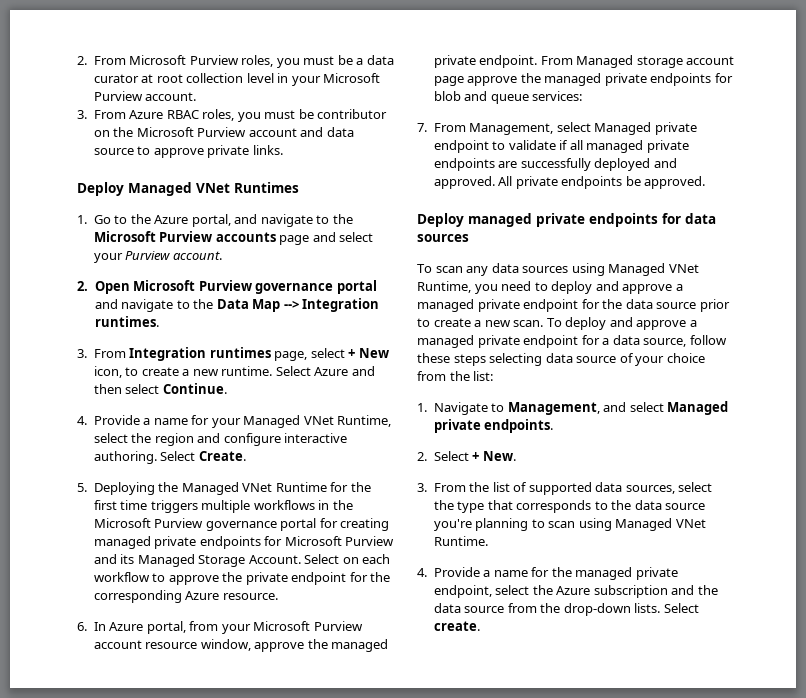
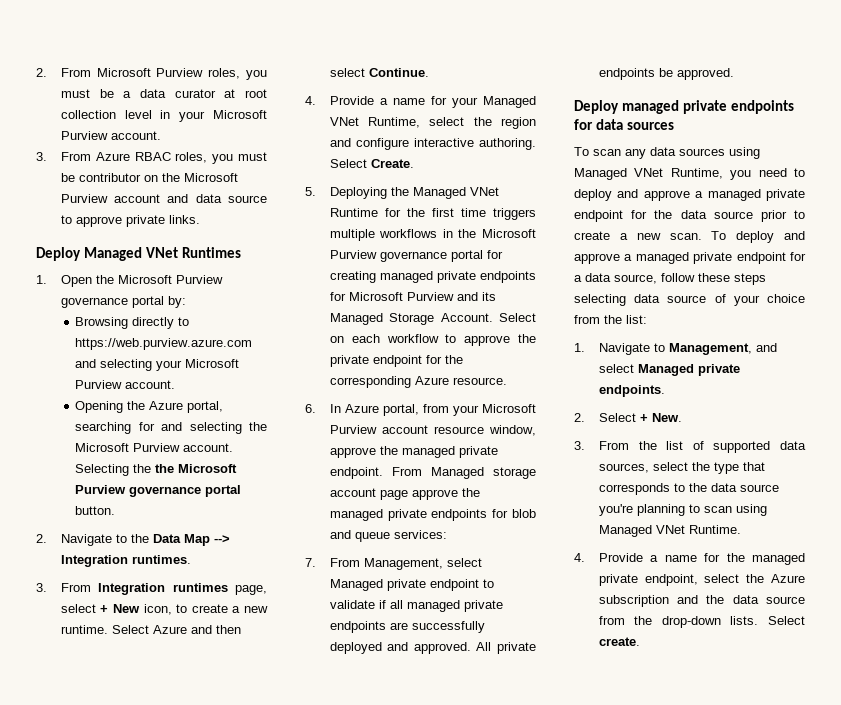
- 1. Go to the Azure portal, and navigate to the Microsoft Purview accounts page and select your Purview account.
- 2. Open Microsoft Purview governance portal and navigate to the Data Map --> Integration runtimes.
+ 1. Open the Microsoft Purview governance portal by:
+ Browsing directly to https://web.purview.azure.com and selecting your Microsoft Purview account.
+ Opening the Azure portal, searching for and selecting the Microsoft Purview account. Selecting the the Microsoft Purview governance portal button.
+ 2. Navigate to the Data Map --> Integration runtimes.

